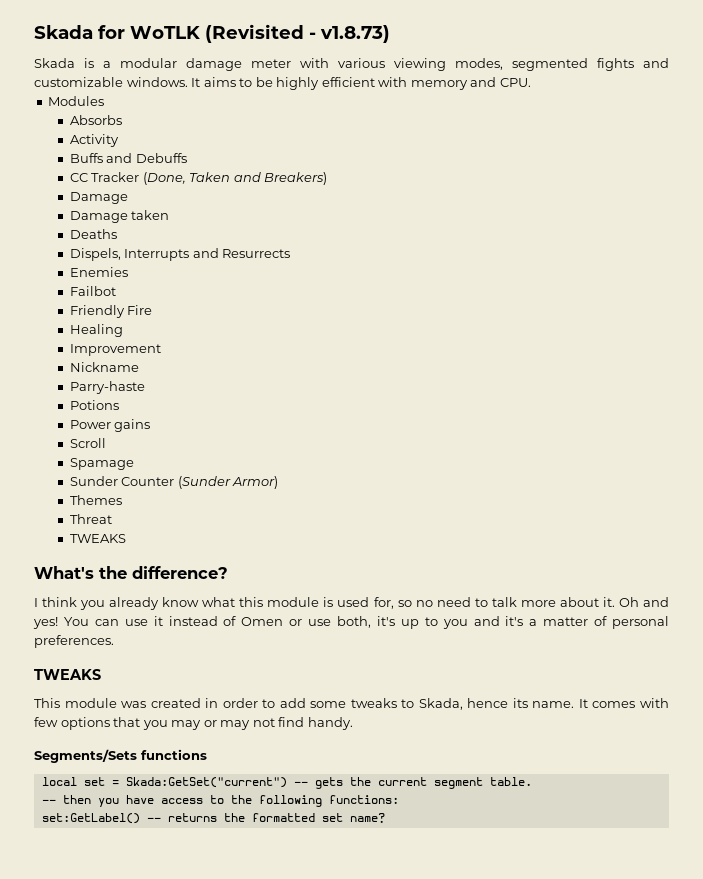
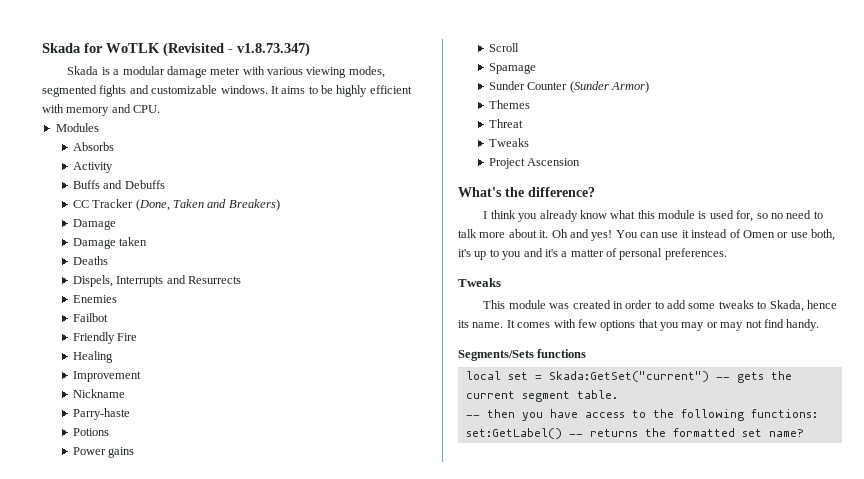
- Skada for WoTLK (Revisited - v1.8.73)
+ Skada for WoTLK (Revisited - v1.8.73.347)
  Threat
- TWEAKS
+ Tweaks
+ Project Ascension
  You can use it instead of Omen or use both, it's up to you and it's a matter of personal preferences.
- TWEAKS
+ Tweaks

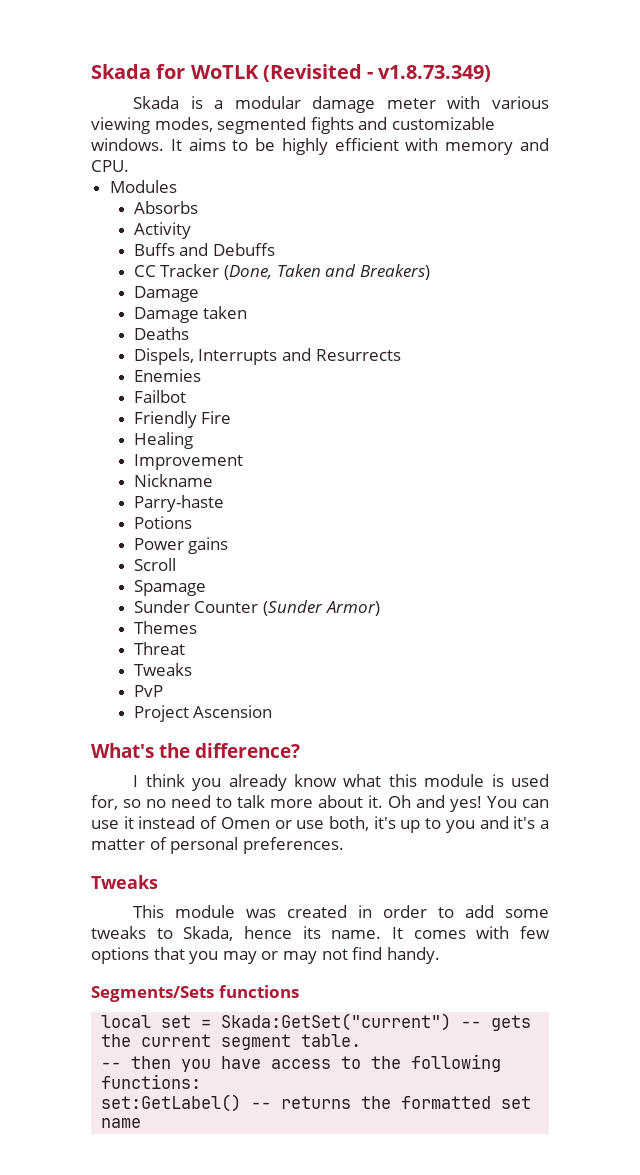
- Skada for WoTLK (Revisited - v1.8.73.347)
+ Skada for WoTLK (Revisited - v1.8.73.349)
+ PvP
- set:GetLabel() -- returns the formatted set name?
+ set:GetLabel() -- returns the formatted set name

